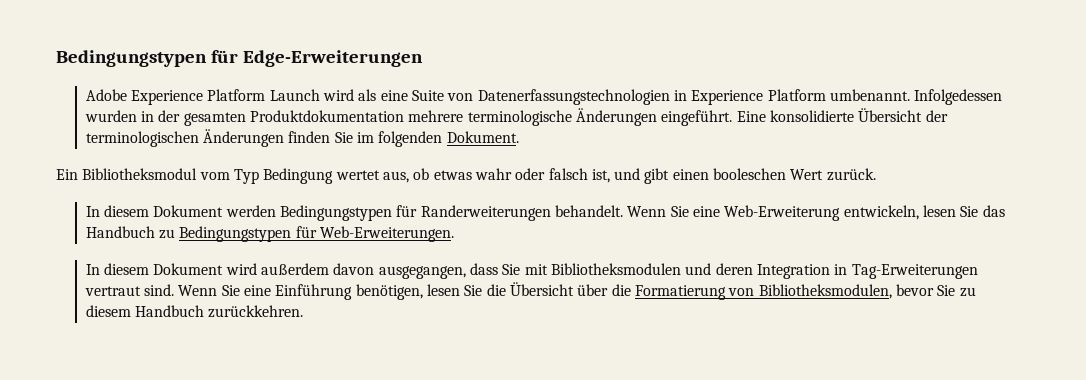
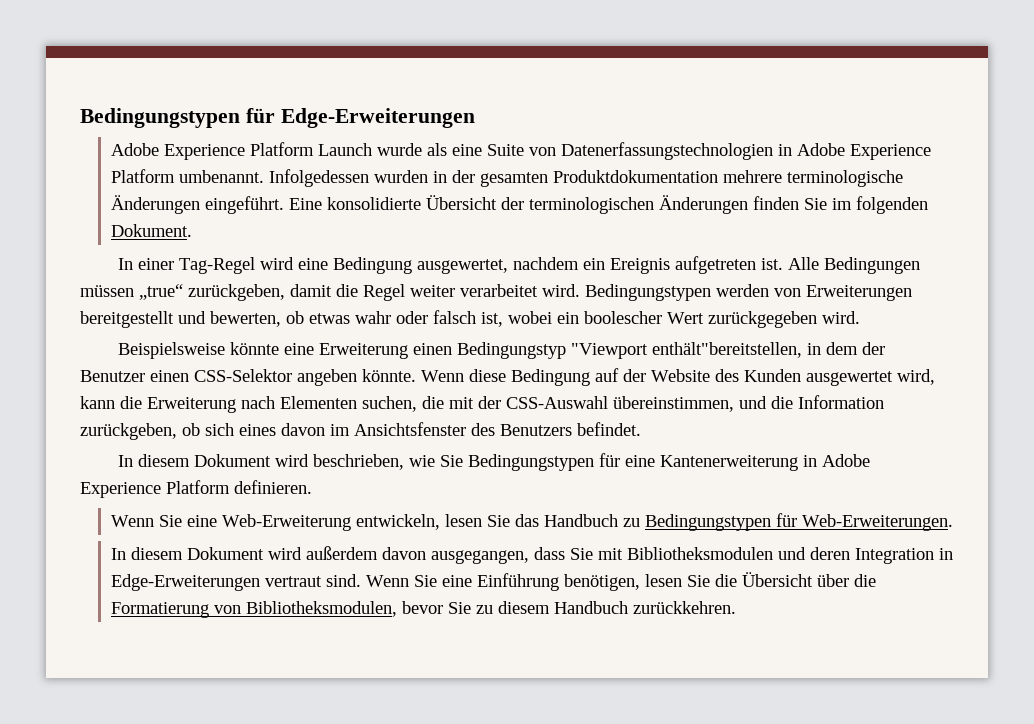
- Adobe Experience Platform Launch wird als eine Suite von Datenerfassungstechnologien in Experience Platform umbenannt.
+ Adobe Experience Platform Launch wurde als eine Suite von Datenerfassungstechnologien in Adobe Experience Platform umbenannt.
- Ein Bibliotheksmodul vom Typ Bedingung wertet aus, ob etwas wahr oder falsch ist, und gibt einen booleschen Wert zurück.
- In diesem Dokument werden Bedingungstypen für Randerweiterungen behandelt. Wenn Sie eine Web-Erweiterung entwickeln, lesen Sie das Handbuch zu Bedingungstypen für Web-Erweiterungen.
+ In einer Tag-Regel wird eine Bedingung ausgewertet, nachdem ein Ereignis aufgetreten ist. Alle Bedingungen müssen „true“ zurückgeben, damit die Regel weiter verarbeitet wird. Bedingungstypen werden von Erweiterungen bereitgestellt und bewerten, ob etwas wahr oder falsch ist, wobei ein boolescher Wert zurückgegeben wird.
+ Beispielsweise könnte eine Erweiterung einen Bedingungstyp "Viewport enthält"bereitstellen, in dem der Benutzer einen CSS-Selektor angeben könnte. Wenn diese Bedingung auf der Website des Kunden ausgewertet wird, kann die Erweiterung nach Elementen suchen, die mit der CSS-Auswahl übereinstimmen, und die Information zurückgeben, ob sich eines davon im Ansichtsfenster des Benutzers befindet.
+ In diesem Dokument wird beschrieben, wie Sie Bedingungstypen für eine Kantenerweiterung in Adobe Experience Platform definieren.
+ Wenn Sie eine Web-Erweiterung entwickeln, lesen Sie das Handbuch zu Bedingungstypen für Web-Erweiterungen.
- In diesem Dokument wird außerdem davon ausgegangen, dass Sie mit Bibliotheksmodulen und deren Integration in Tag-Erweiterungen vertraut sind.
+ In diesem Dokument wird außerdem davon ausgegangen, dass Sie mit Bibliotheksmodulen und deren Integration in Edge-Erweiterungen vertraut sind.

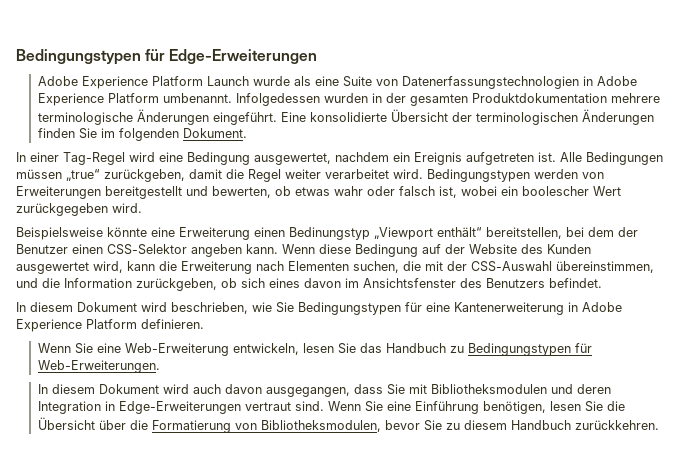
- Beispielsweise könnte eine Erweiterung einen Bedingungstyp "Viewport enthält"bereitstellen, in dem der Benutzer einen CSS-Selektor angeben könnte.
+ Beispielsweise könnte eine Erweiterung einen Bedinungstyp „Viewport enthält“ bereitstellen, bei dem der Benutzer einen CSS-Selektor angeben kann.
- In diesem Dokument wird außerdem davon ausgegangen, dass Sie mit Bibliotheksmodulen und deren Integration in Edge-Erweiterungen vertraut sind.
+ In diesem Dokument wird auch davon ausgegangen, dass Sie mit Bibliotheksmodulen und deren Integration in Edge-Erweiterungen vertraut sind.

